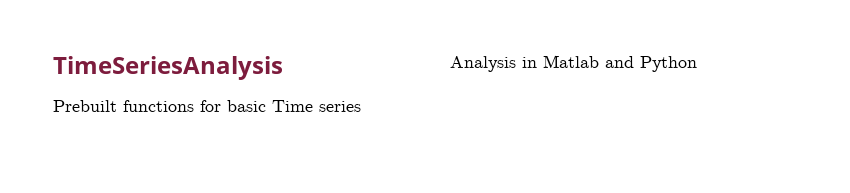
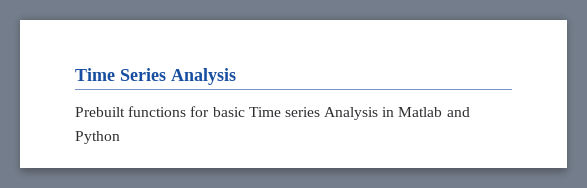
- TimeSeriesAnalysis
+ Time Series Analysis

